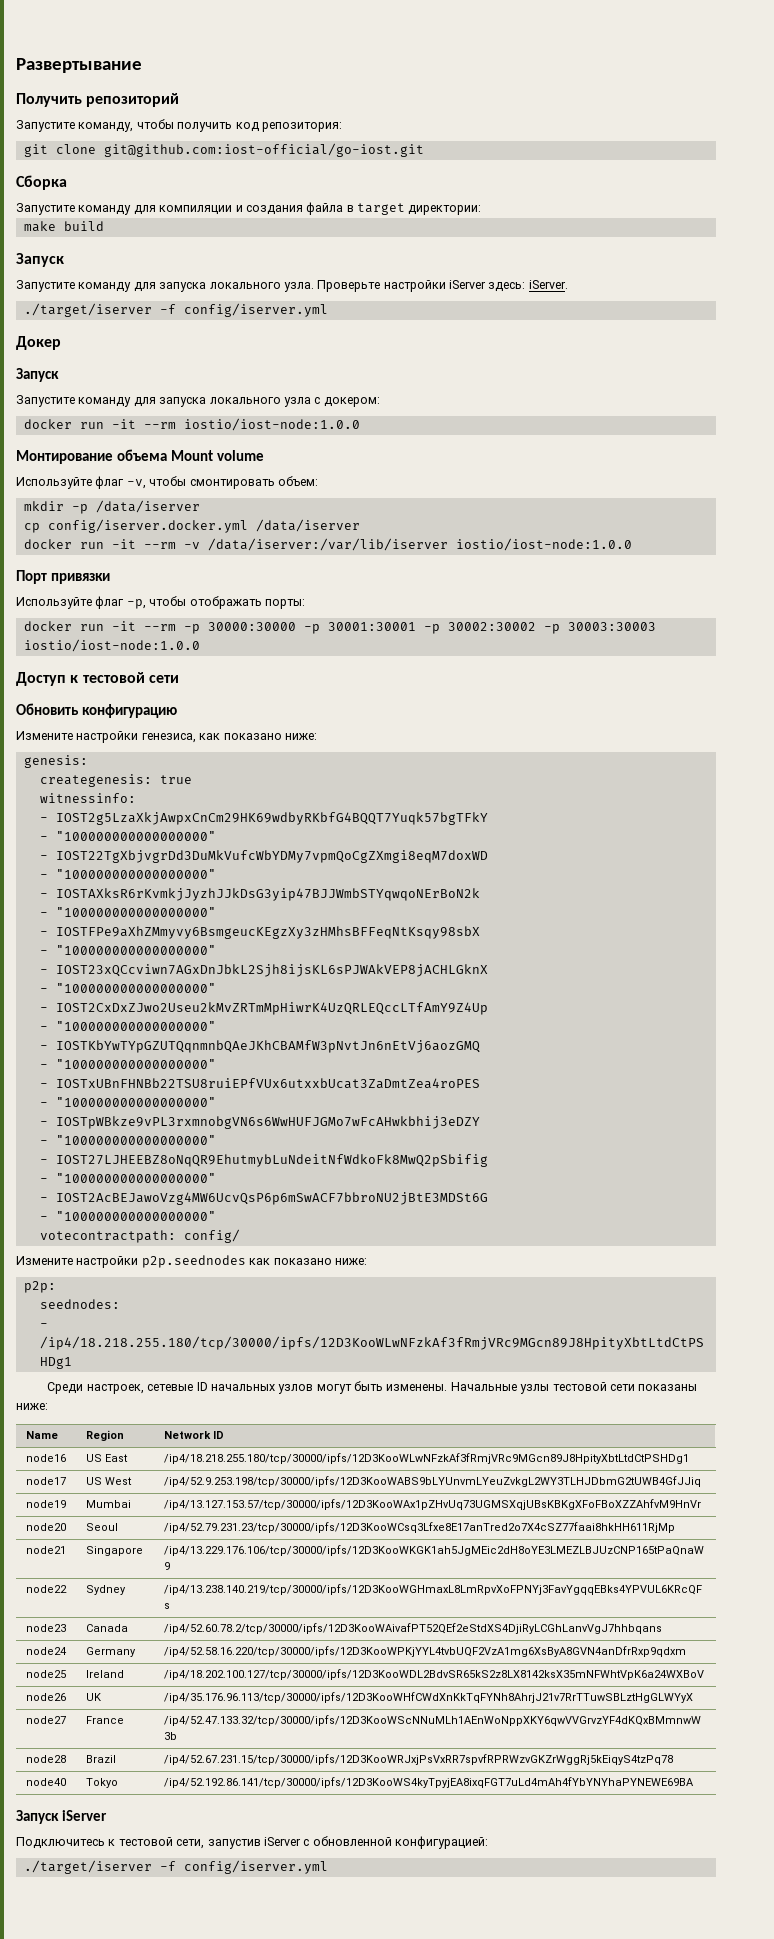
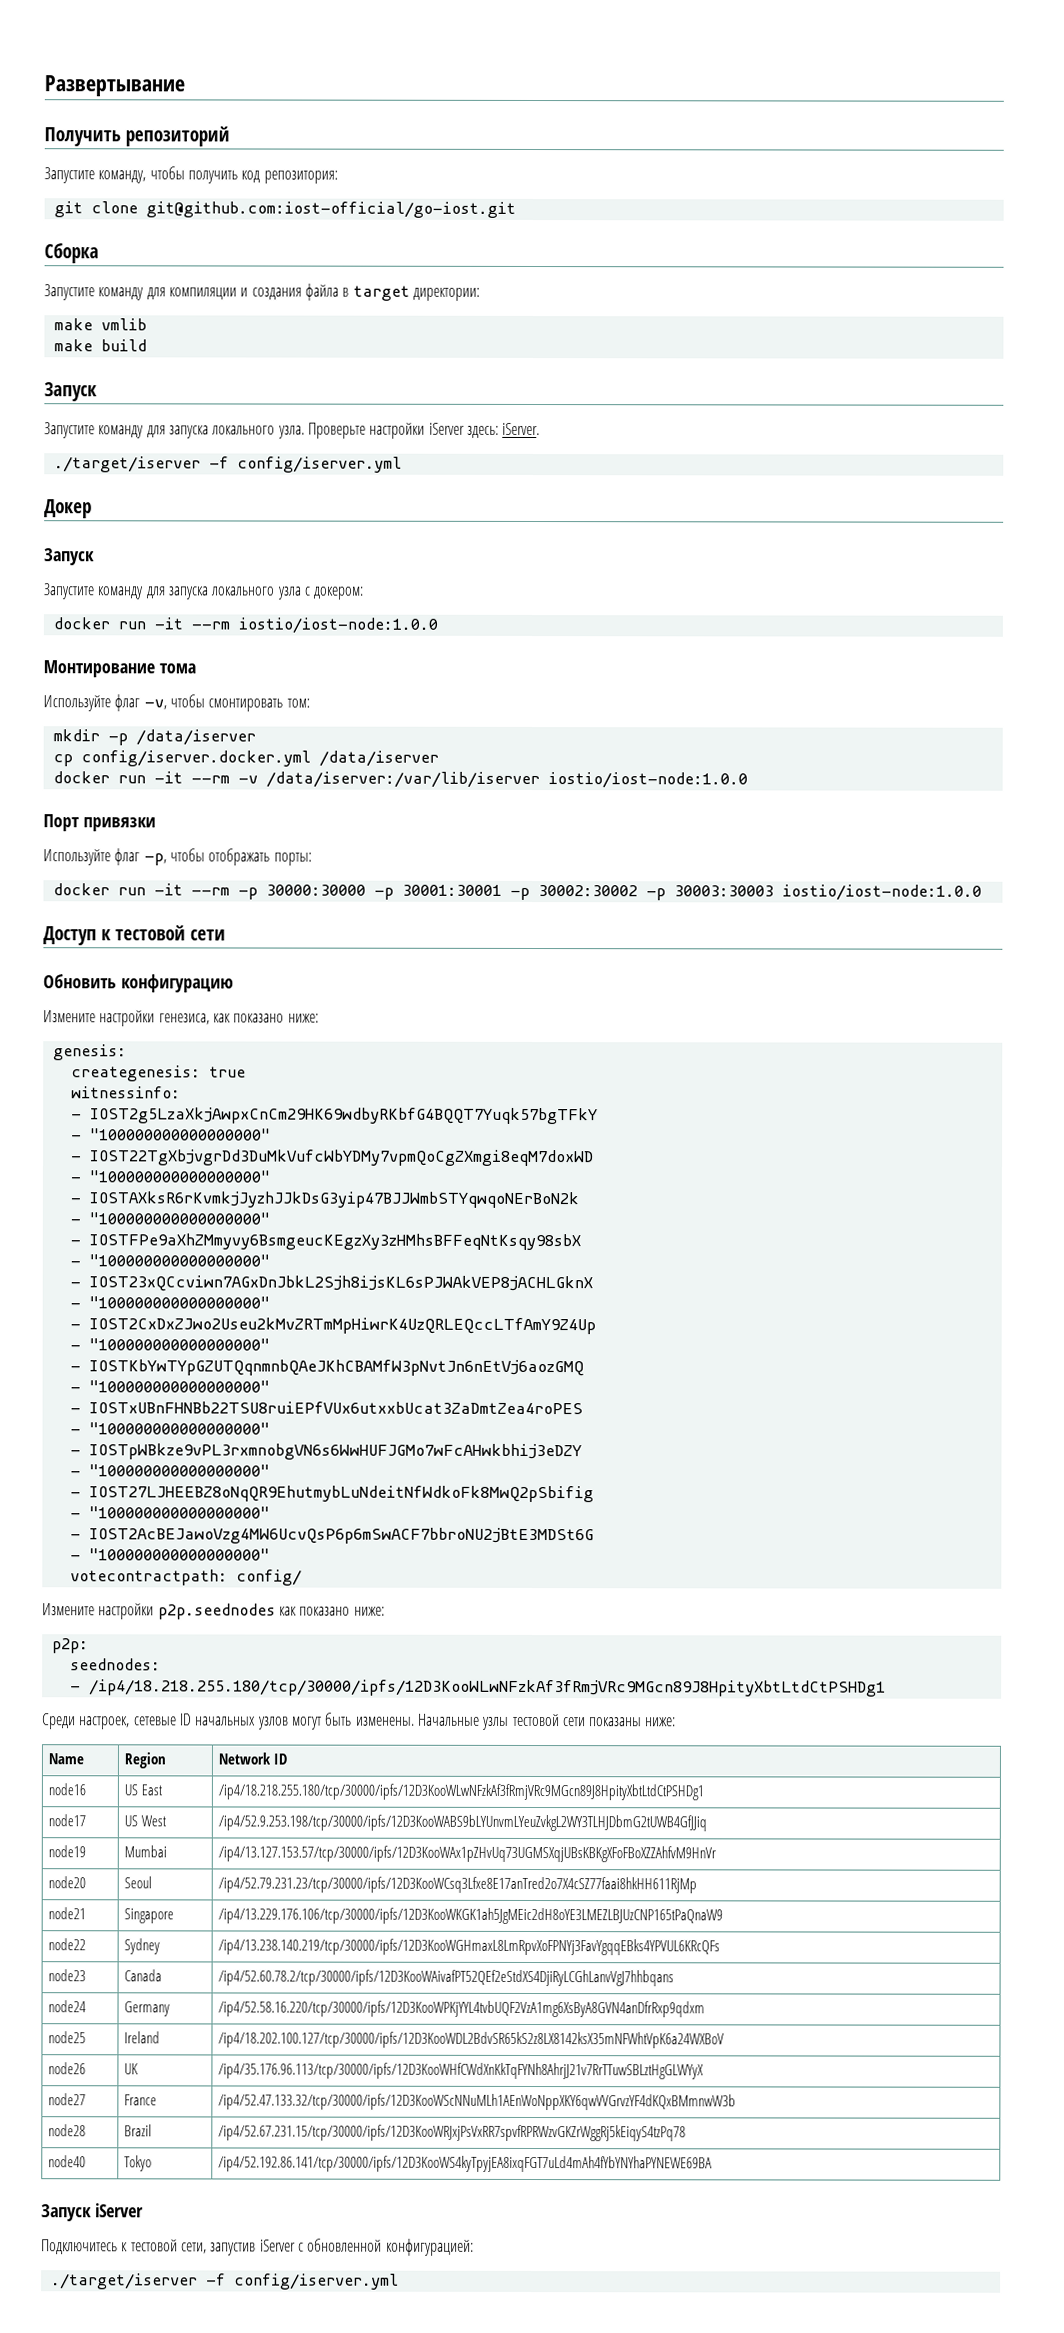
+ make vmlib
- Монтирование объема Mount volume
+ Монтирование тома
- Используйте флаг -v, чтобы смонтировать объем:
+ Используйте флаг -v, чтобы смонтировать том:

